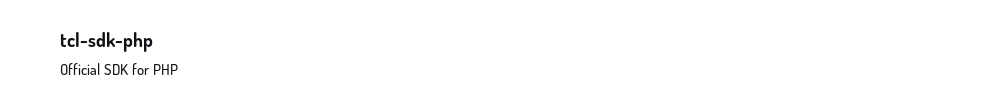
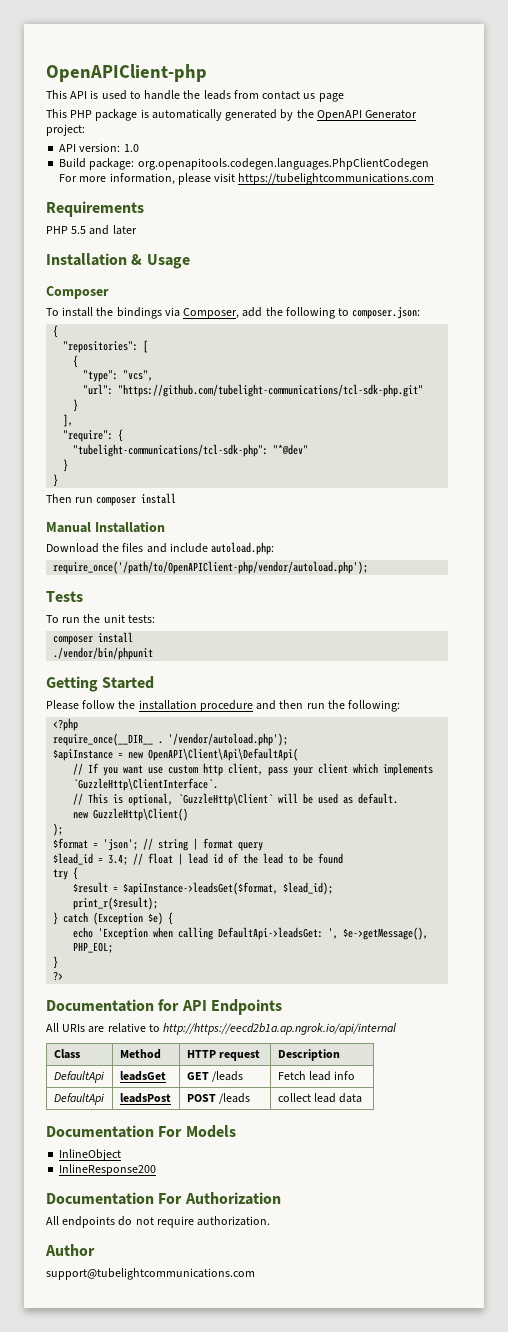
- tcl-sdk-php
- Official SDK for PHP
+ OpenAPIClient-php
+ This API is used to handle the leads from contact us page
+ This PHP package is automatically generated by the OpenAPI Generator project:
+ API version: 1.0
+ Build package: org.openapitools.codegen.languages.PhpClientCodegen For more information, please visit https://tubelightcommunications.com
+ Requirements
+ PHP 5.5 and later
+ Installation & Usage
+ Composer
+ To install the bindings via Composer, add the following to composer.json:
+ {
+ "repositories": [
+ {
+ "type": "vcs",
+ "url": "https://github.com/tubelight-communications/tcl-sdk-php.git"
+ }
+ ],
+ "require": {
+ "tubelight-communications/tcl-sdk-php": "*@dev"
+ }
+ }
+ Then run composer install
+ Manual Installation
+ Download the files and include autoload.php:
+ require_once('/path/to/OpenAPIClient-php/vendor/autoload.php');
+ Tests
+ To run the unit tests:
+ composer install
+ ./vendor/bin/phpunit
+ Getting Started
+ Please follow the installation procedure and then run the following:
+ <?php
+ require_once(__DIR__ . '/vendor/autoload.php');
+ $apiInstance = new OpenAPI\Client\Api\DefaultApi(
+ // If you want use custom http client, pass your client which implements `GuzzleHttp\ClientInterface`.
+ // This is optional, `GuzzleHttp\Client` will be used as default.
+ new GuzzleHttp\Client()
+ );
+ $format = 'json'; // string | format query
+ $lead_id = 3.4; // float | lead id of the lead to be found
+ try {
+ $result = $apiInstance->leadsGet($format, $lead_id);
+ print_r($result);
+ } catch (Exception $e) {
+ echo 'Exception when calling DefaultApi->leadsGet: ', $e->getMessage(), PHP_EOL;
+ }
+ ?>
+ Documentation for API Endpoints
+ All URIs are relative to http://https://eecd2b1a.ap.ngrok.io/api/internal
+ Class | Method | HTTP request | Description
+ DefaultApi | leadsGet | GET /leads | Fetch lead info
+ DefaultApi | leadsPost | POST /leads | collect lead data
+ Documentation For Models
+ InlineObject
+ InlineResponse200
+ Documentation For Authorization
+ All endpoints do not require authorization.
+ Author
+ support@tubelightcommunications.com

